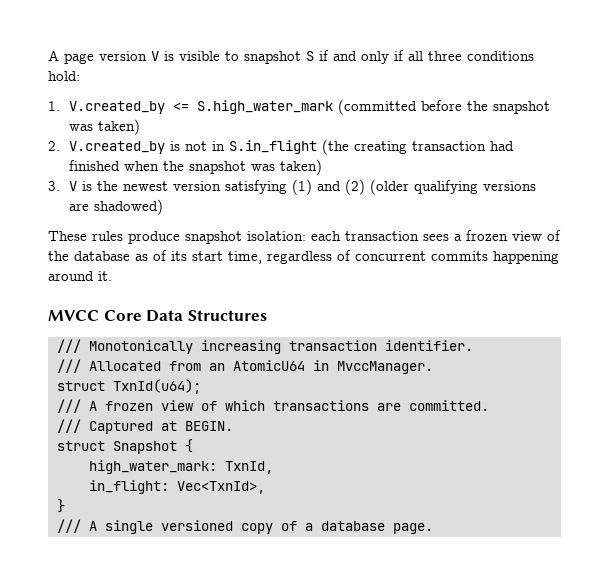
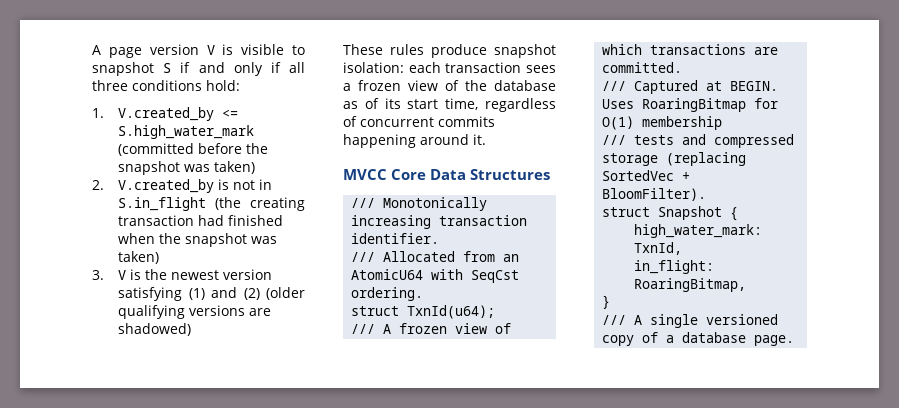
- /// Allocated from an AtomicU64 in MvccManager.
+ /// Allocated from an AtomicU64 with SeqCst ordering.
+ Uses RoaringBitmap for O(1) membership
+ /// tests and compressed storage (replacing SortedVec + BloomFilter).
- in_flight: Vec<TxnId>,
+ in_flight: RoaringBitmap,

